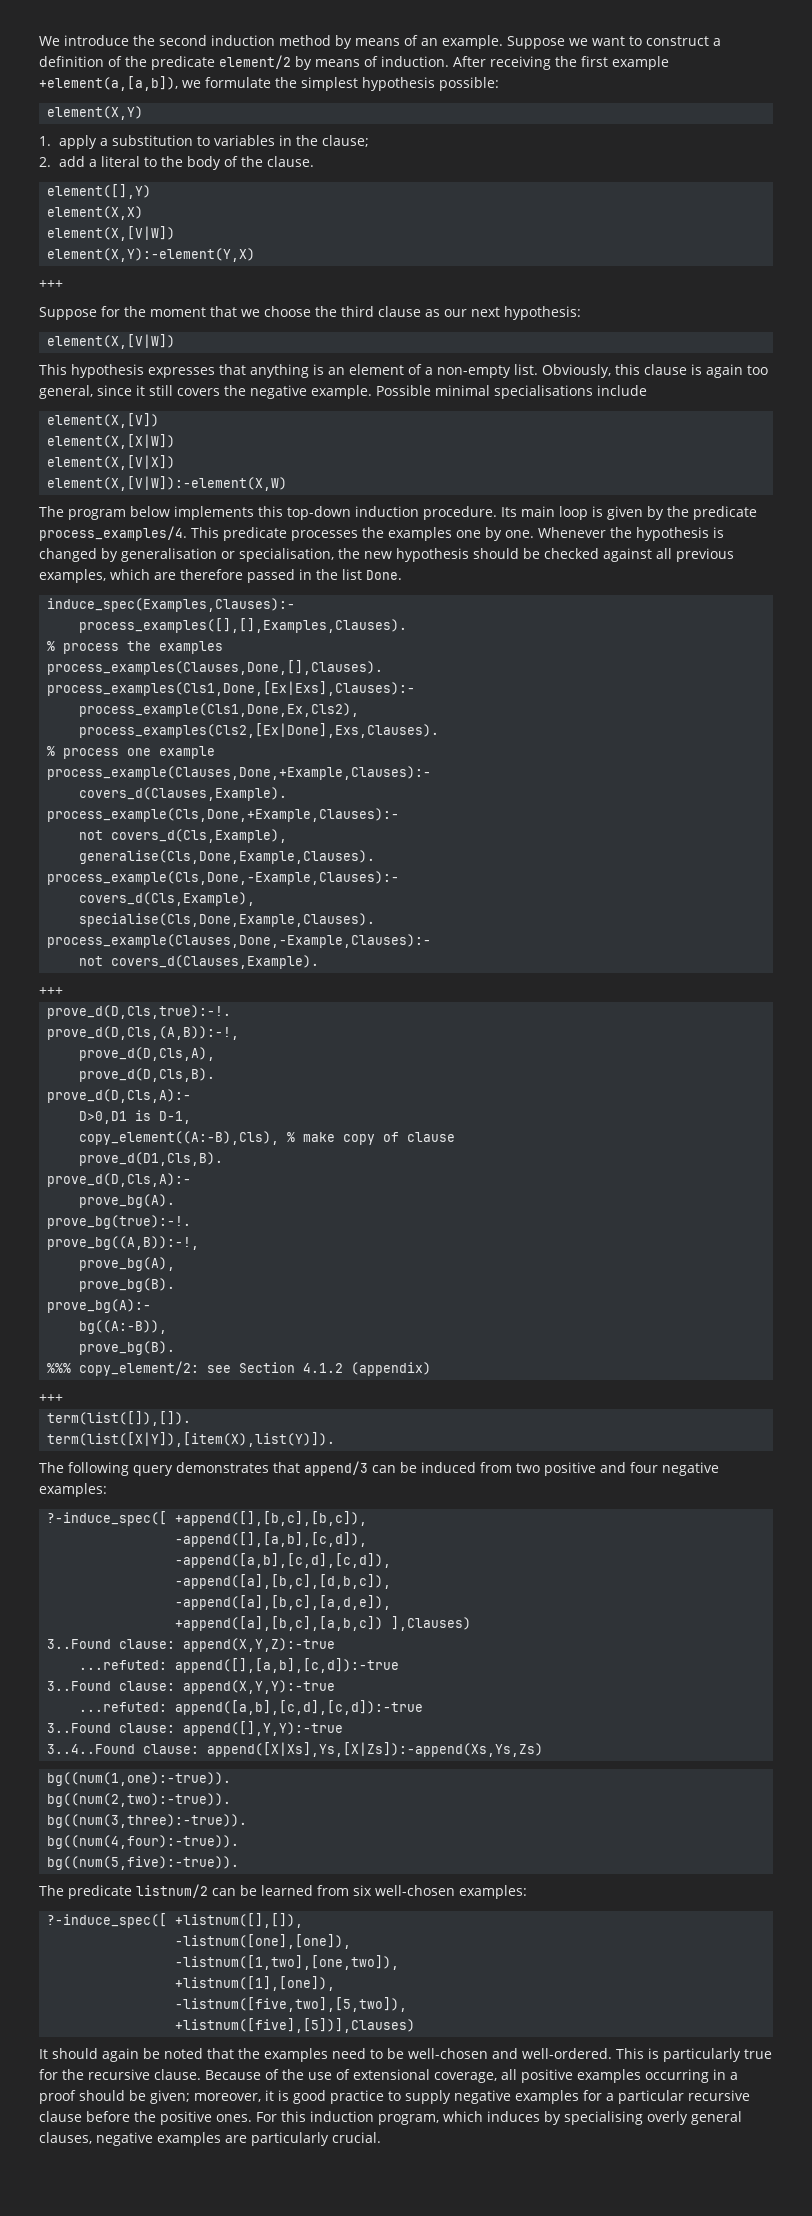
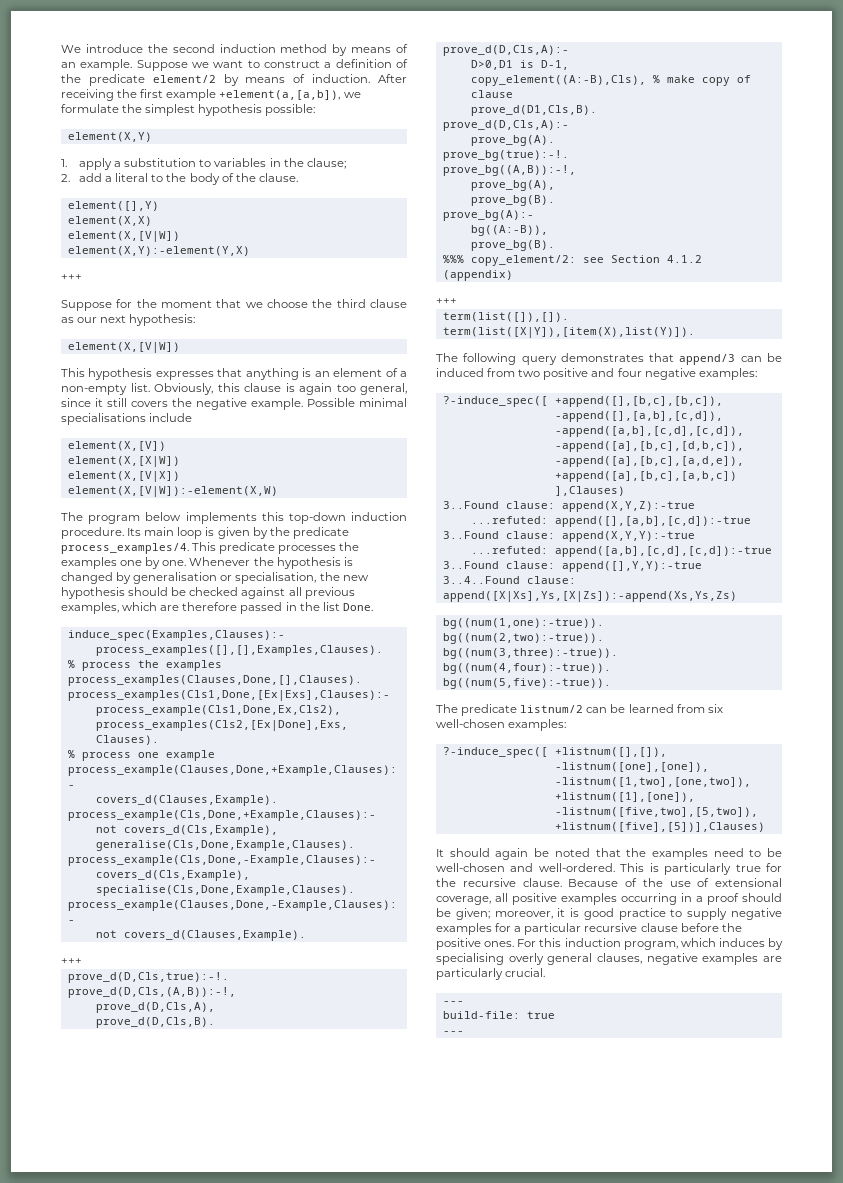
  For this induction program, which induces by specialising overly general clauses, negative examples are particularly crucial.
+ ---
+ build-file: true
+ ---

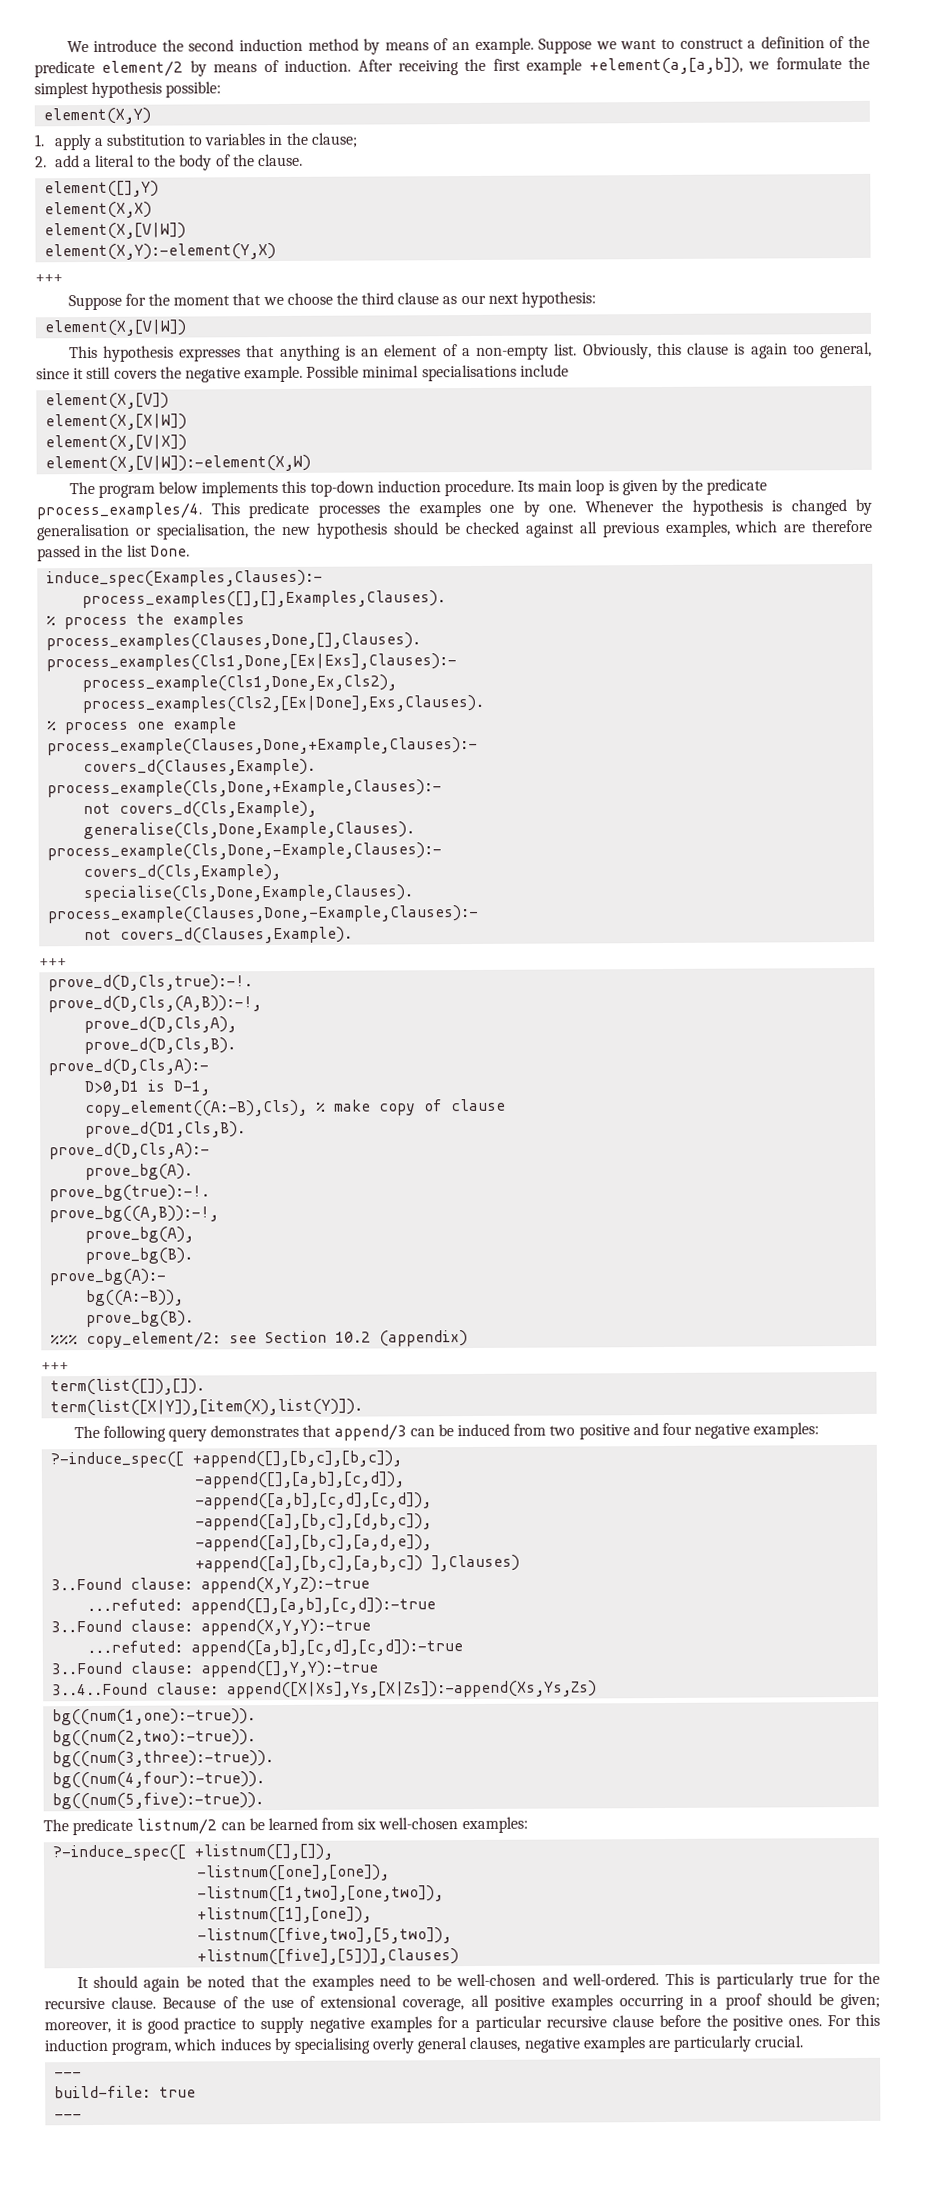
- %%% copy_element/2: see Section 4.1.2 (appendix)
+ %%% copy_element/2: see Section 10.2 (appendix)

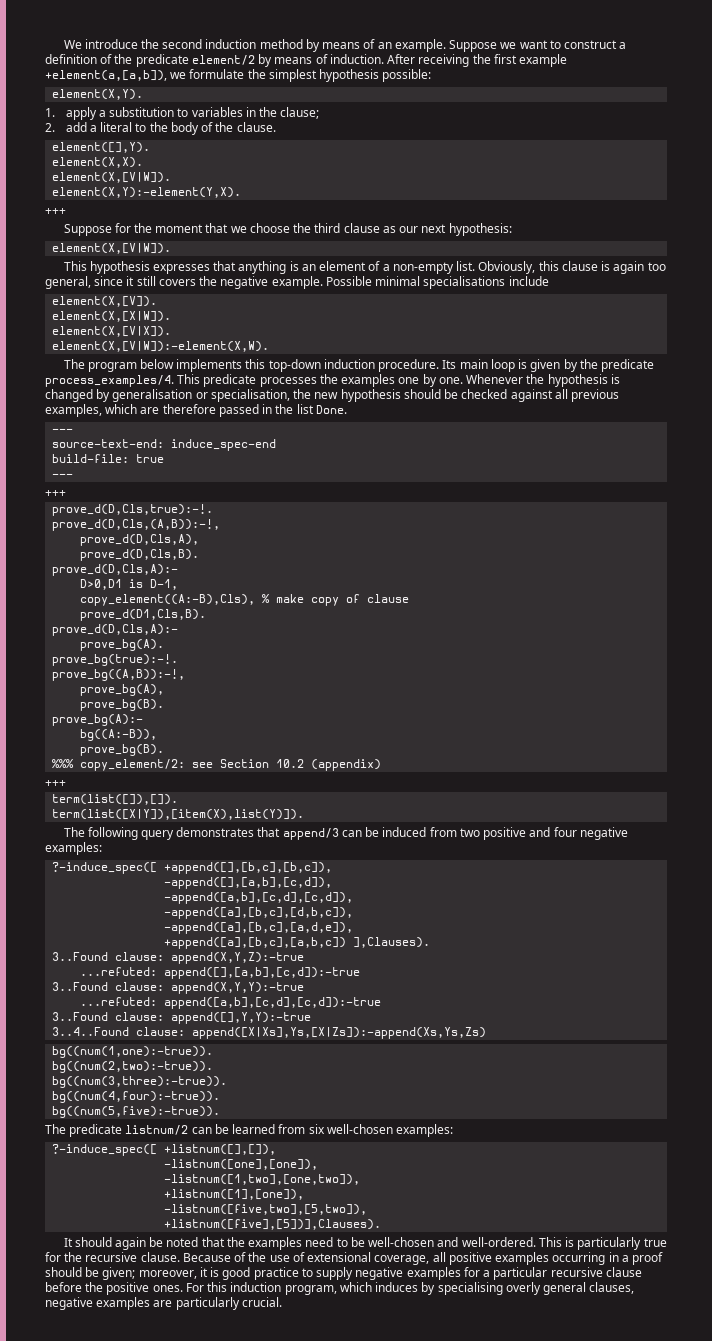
- element(X,Y)
+ element(X,Y).
- element([],Y)
- element(X,X)
- element(X,[V|W])
- element(X,Y):-element(Y,X)
+ element([],Y).
+ element(X,X).
+ element(X,[V|W]).
+ element(X,Y):-element(Y,X).
  Suppose for the moment that we choose the third clause as our next hypothesis:
- element(X,[V|W])
+ element(X,[V|W]).
- element(X,[V])
- element(X,[X|W])
- element(X,[V|X])
- element(X,[V|W]):-element(X,W)
+ element(X,[V]).
+ element(X,[X|W]).
+ element(X,[V|X]).
+ element(X,[V|W]):-element(X,W).
  Whenever the hypothesis is changed by generalisation or specialisation, the new hypothesis should be checked against all previous examples, which are therefore passed in the list Done.
- induce_spec(Examples,Clauses):-
- process_examples([],[],Examples,Clauses).
- % process the examples
- process_examples(Clauses,Done,[],Clauses).
- process_examples(Cls1,Done,[Ex|Exs],Clauses):-
- process_example(Cls1,Done,Ex,Cls2),
- process_examples(Cls2,[Ex|Done],Exs,Clauses).
- % process one example
- process_example(Clauses,Done,+Example,Clauses):-
- covers_d(Clauses,Example).
- process_example(Cls,Done,+Example,Clauses):-
- not covers_d(Cls,Example),
- generalise(Cls,Done,Example,Clauses).
- process_example(Cls,Done,-Example,Clauses):-
- covers_d(Cls,Example),
- specialise(Cls,Done,Example,Clauses).
- process_example(Clauses,Done,-Example,Clauses):-
- not covers_d(Clauses,Example).
+ ---
+ source-text-end: induce_spec-end
+ build-file: true
+ ---
- +append([a],[b,c],[a,b,c]) ],Clauses)
+ +append([a],[b,c],[a,b,c]) ],Clauses).
- +listnum([five],[5])],Clauses)
+ +listnum([five],[5])],Clauses).
  For this induction program, which induces by specialising overly general clauses, negative examples are particularly crucial.
- ---
- build-file: true
- ---

